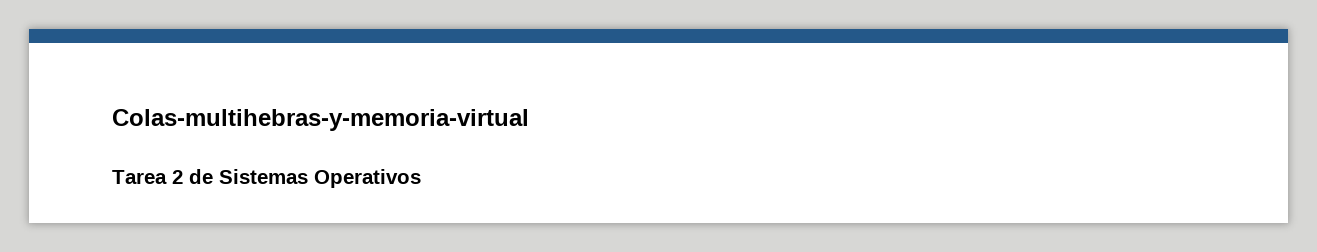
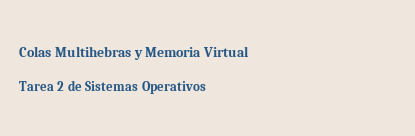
- Colas-multihebras-y-memoria-virtual
+ Colas Multihebras y Memoria Virtual

